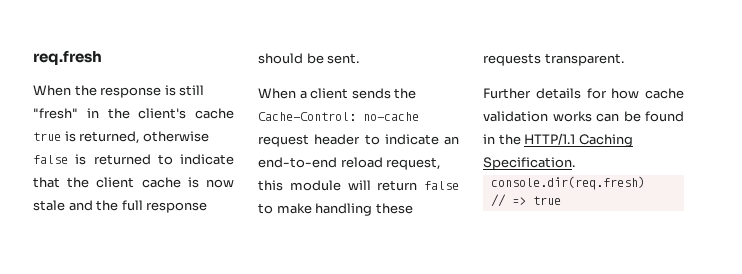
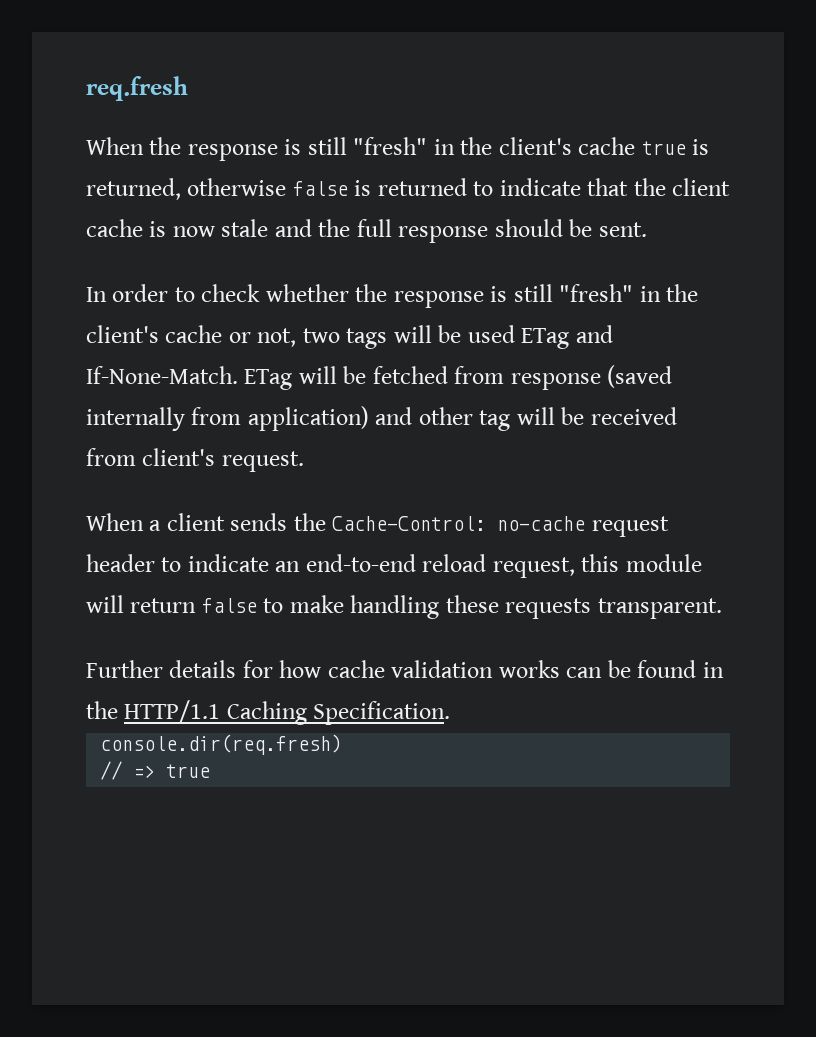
+ In order to check whether the response is still "fresh" in the client's cache or not, two tags will be used ETag and If-None-Match. ETag will be fetched from response (saved internally from application) and other tag will be received from client's request.

